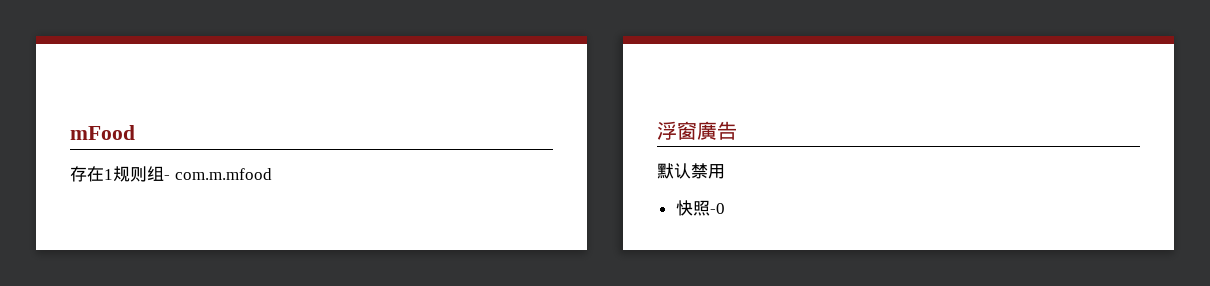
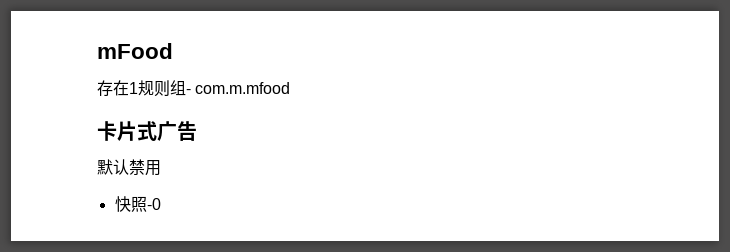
- 浮窗廣告
+ 卡片式广告

